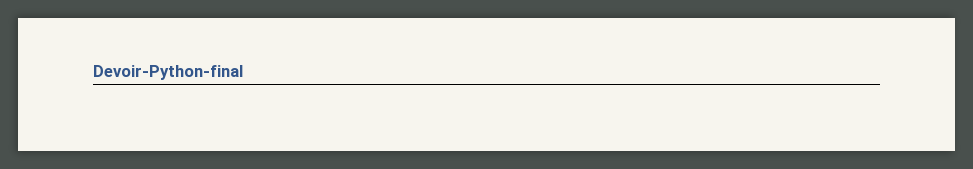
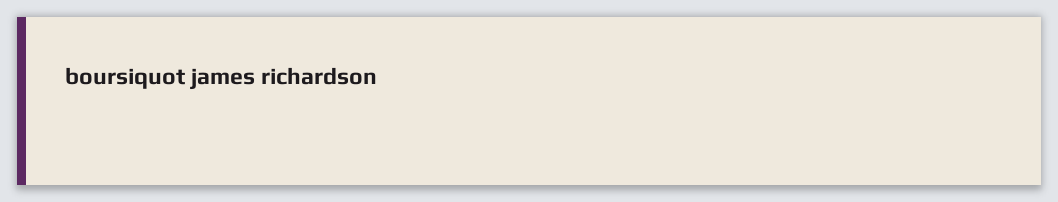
- Devoir-Python-final
+ boursiquot james richardson

